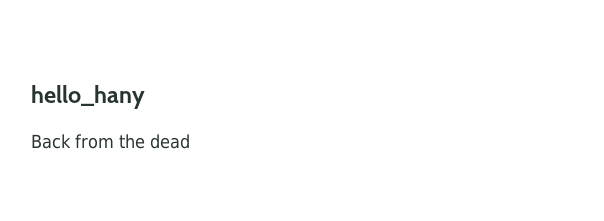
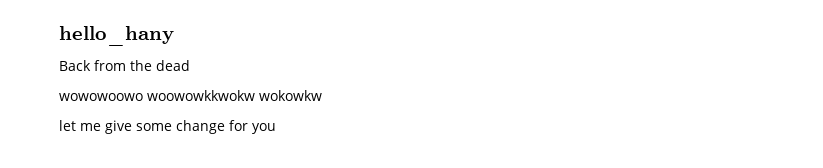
+ wowowoowo woowowkkwokw wokowkw
+ let me give some change for you

